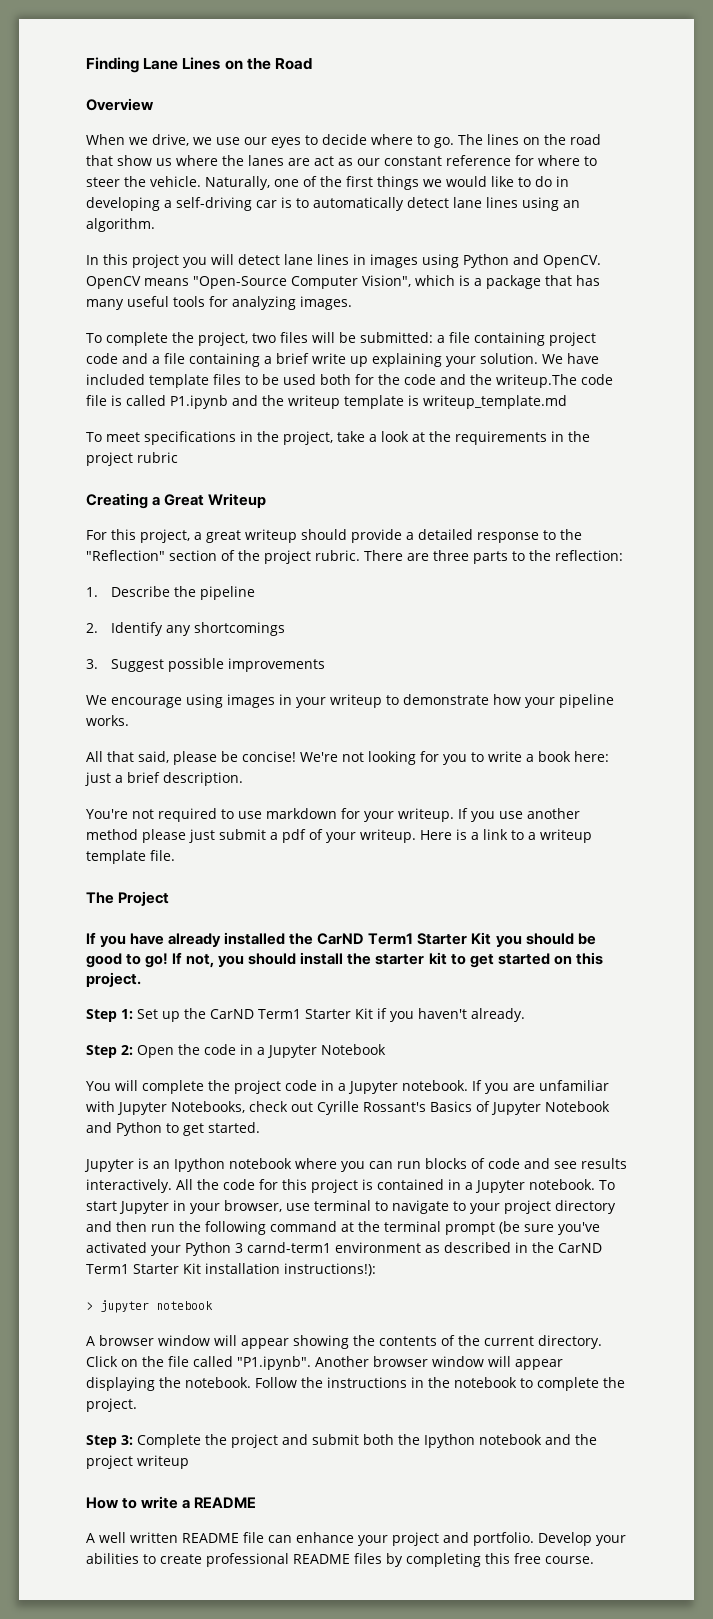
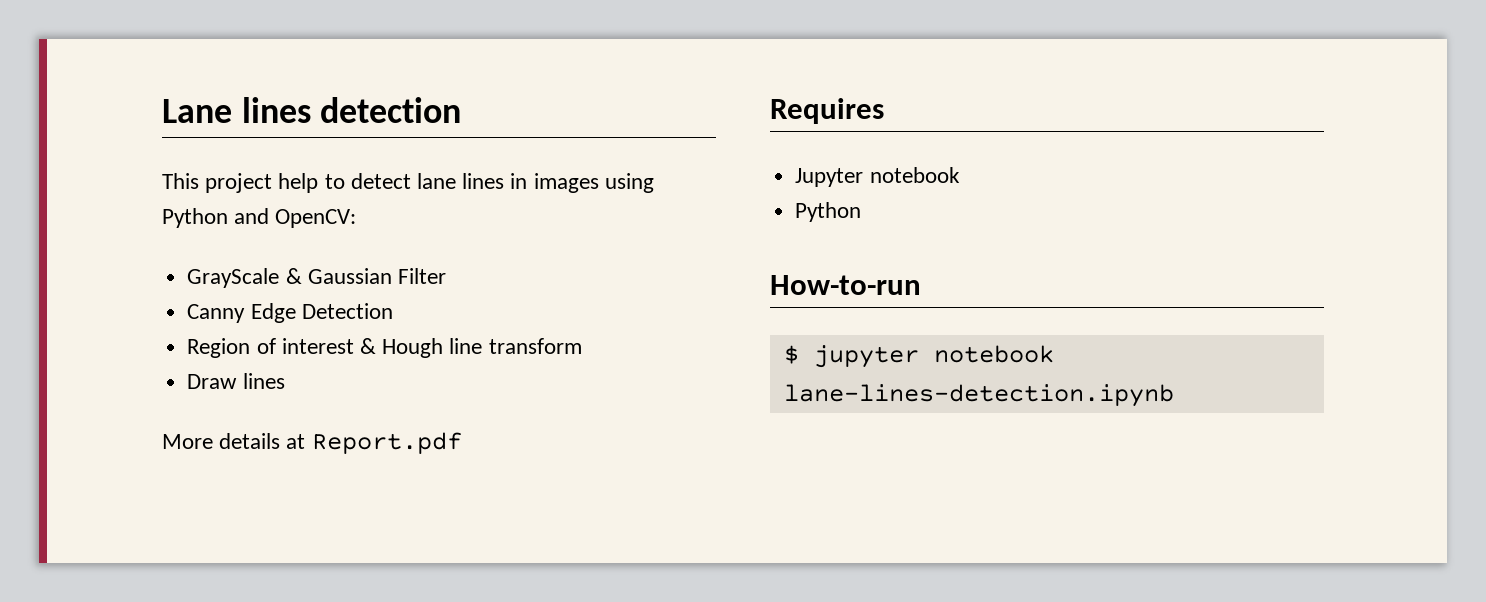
- Finding Lane Lines on the Road
- Overview
- When we drive, we use our eyes to decide where to go. The lines on the road that show us where the lanes are act as our constant reference for where to steer the vehicle. Naturally, one of the first things we would like to do in developing a self-driving car is to automatically detect lane lines using an algorithm.
- In this project you will detect lane lines in images using Python and OpenCV. OpenCV means "Open-Source Computer Vision", which is a package that has many useful tools for analyzing images.
- To complete the project, two files will be submitted: a file containing project code and a file containing a brief write up explaining your solution. We have included template files to be used both for the code and the writeup.The code file is called P1.ipynb and the writeup template is writeup_template.md
- To meet specifications in the project, take a look at the requirements in the project rubric
- Creating a Great Writeup
- For this project, a great writeup should provide a detailed response to the "Reflection" section of the project rubric. There are three parts to the reflection:
- 1. Describe the pipeline
- 2. Identify any shortcomings
- 3. Suggest possible improvements
- We encourage using images in your writeup to demonstrate how your pipeline works.
- All that said, please be concise! We're not looking for you to write a book here: just a brief description.
- You're not required to use markdown for your writeup. If you use another method please just submit a pdf of your writeup. Here is a link to a writeup template file.
- The Project
- If you have already installed the CarND Term1 Starter Kit you should be good to go! If not, you should install the starter kit to get started on this project.
- Step 1: Set up the CarND Term1 Starter Kit if you haven't already.
- Step 2: Open the code in a Jupyter Notebook
- You will complete the project code in a Jupyter notebook. If you are unfamiliar with Jupyter Notebooks, check out Cyrille Rossant's Basics of Jupyter Notebook and Python to get started.
- Jupyter is an Ipython notebook where you can run blocks of code and see results interactively. All the code for this project is contained in a Jupyter notebook. To start Jupyter in your browser, use terminal to navigate to your project directory and then run the following command at the terminal prompt (be sure you've activated your Python 3 carnd-term1 environment as described in the CarND Term1 Starter Kit installation instructions!):
- > jupyter notebook
- A browser window will appear showing the contents of the current directory. Click on the file called "P1.ipynb". Another browser window will appear displaying the notebook. Follow the instructions in the notebook to complete the project.
- Step 3: Complete the project and submit both the Ipython notebook and the project writeup
- How to write a README
- A well written README file can enhance your project and portfolio. Develop your abilities to create professional README files by completing this free course.
+ Lane lines detection
+ This project help to detect lane lines in images using Python and OpenCV:
+ GrayScale & Gaussian Filter
+ Canny Edge Detection
+ Region of interest & Hough line transform
+ Draw lines
+ More details at Report.pdf
+ Requires
+ Jupyter notebook
+ Python
+ How-to-run
+ $ jupyter notebook lane-lines-detection.ipynb

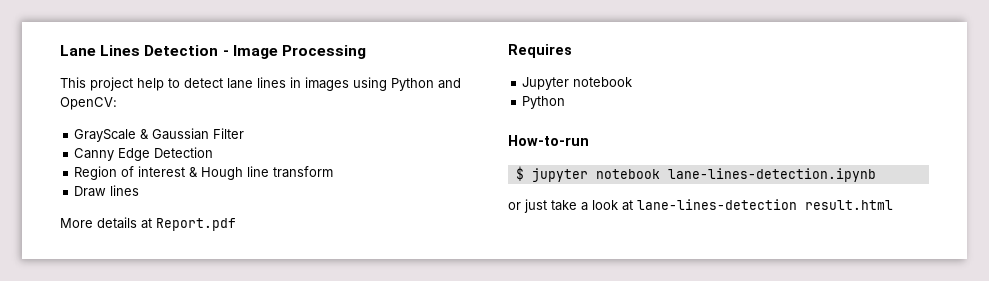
- Lane lines detection
+ Lane Lines Detection - Image Processing
+ or just take a look at lane-lines-detection result.html

